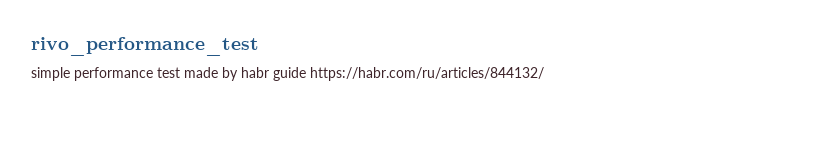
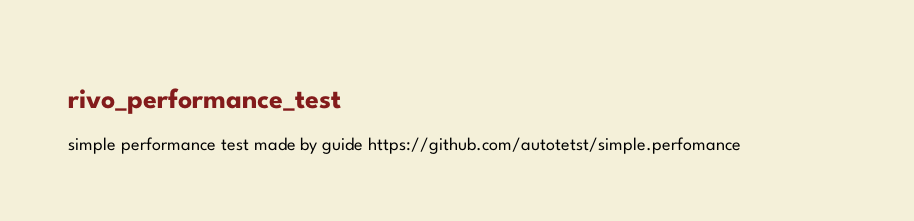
- simple performance test made by habr guide https://habr.com/ru/articles/844132/
+ simple performance test made by guide https://github.com/autotetst/simple.perfomance

